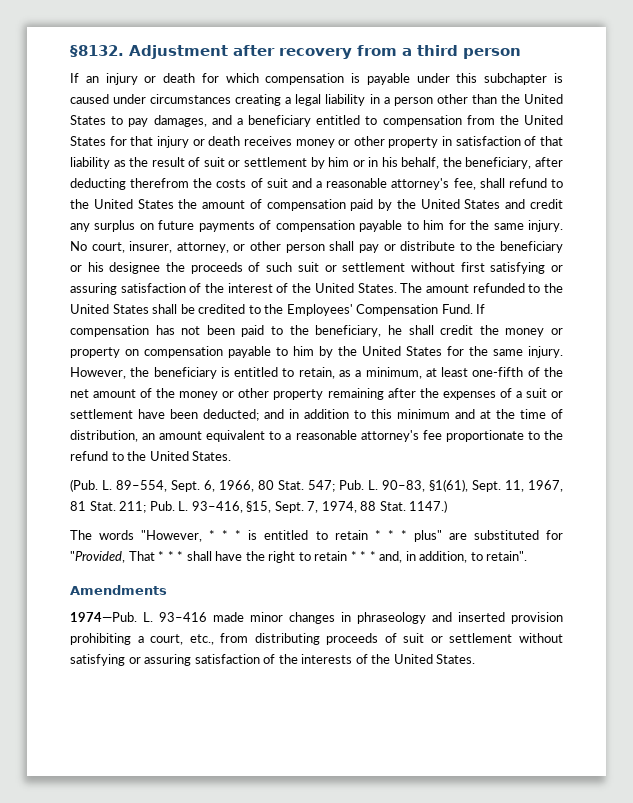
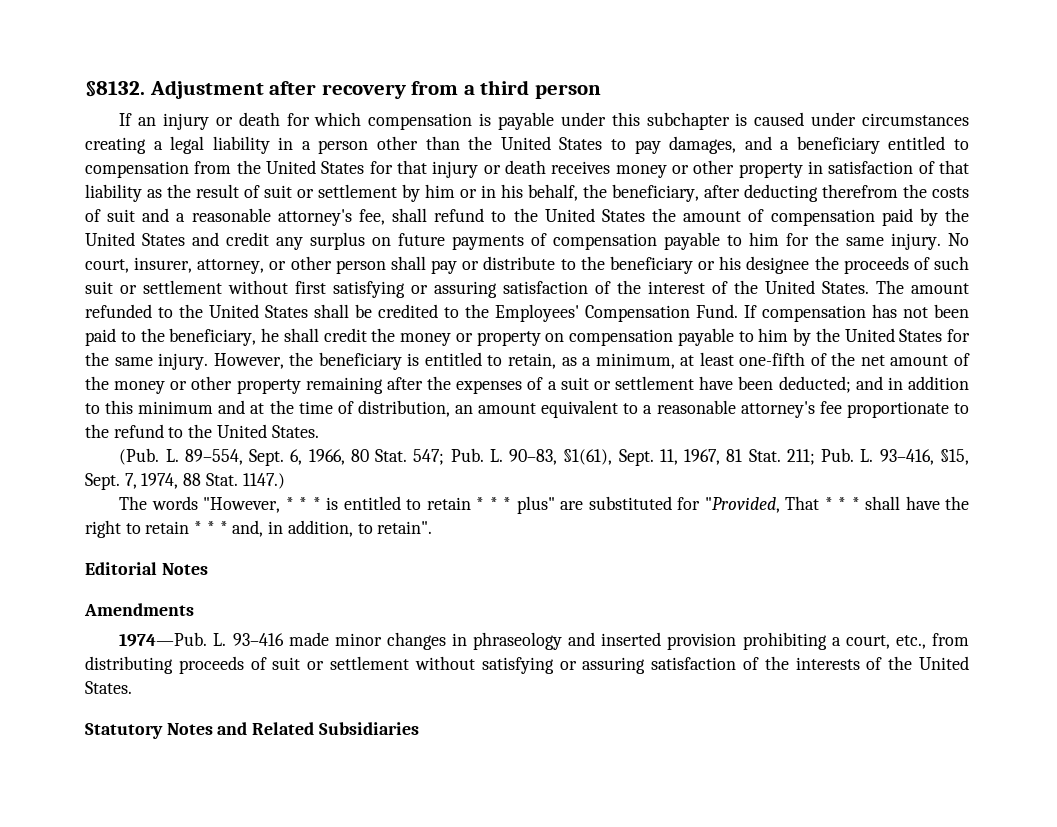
+ Editorial Notes
+ Statutory Notes and Related Subsidiaries

